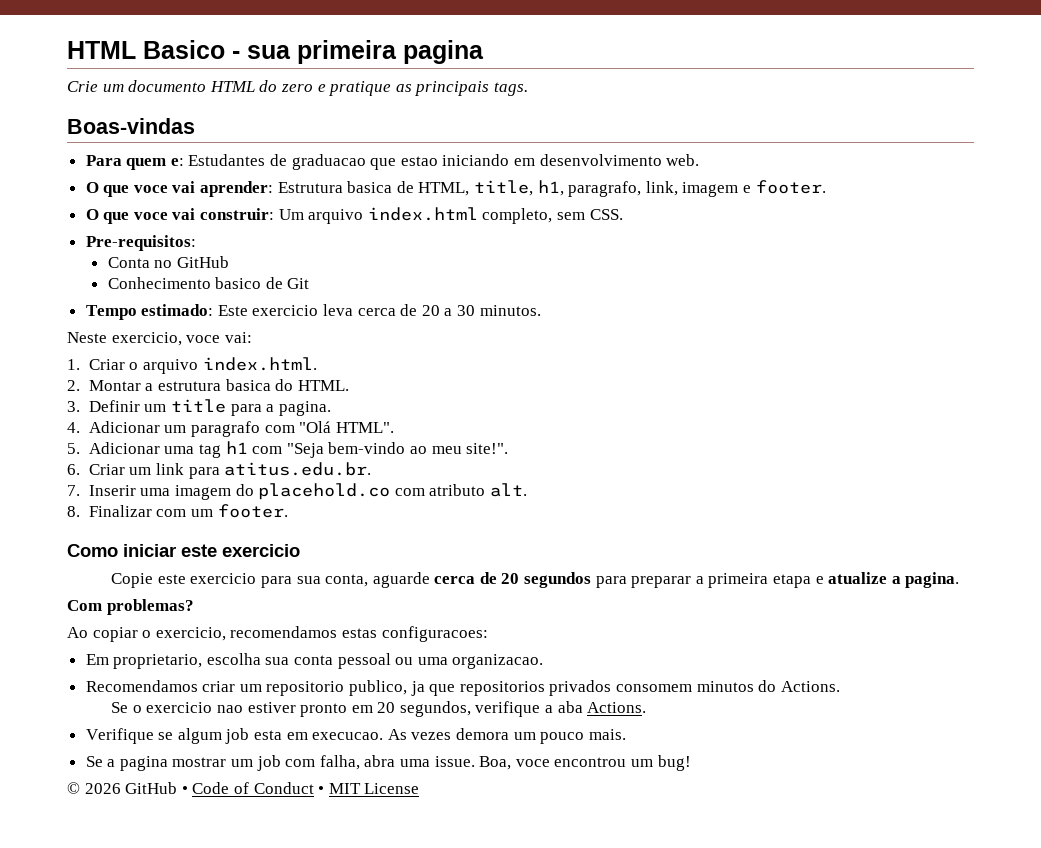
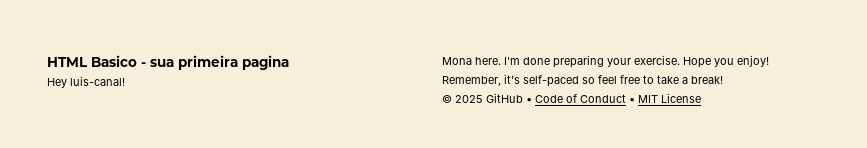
- Crie um documento HTML do zero e pratique as principais tags.
- Boas-vindas
- Para quem e: Estudantes de graduacao que estao iniciando em desenvolvimento web.
- O que voce vai aprender: Estrutura basica de HTML, title, h1, paragrafo, link, imagem e footer.
- O que voce vai construir: Um arquivo index.html completo, sem CSS.
- Pre-requisitos:
- Conta no GitHub
- Conhecimento basico de Git
- Tempo estimado: Este exercicio leva cerca de 20 a 30 minutos.
- Neste exercicio, voce vai:
- 1. Criar o arquivo index.html.
- 2. Montar a estrutura basica do HTML.
- 3. Definir um title para a pagina.
- 4. Adicionar um paragrafo com "Olá HTML".
- 5. Adicionar uma tag h1 com "Seja bem-vindo ao meu site!".
- 6. Criar um link para atitus.edu.br.
- 7. Inserir uma imagem do placehold.co com atributo alt.
- 8. Finalizar com um footer.
- Como iniciar este exercicio
- Copie este exercicio para sua conta, aguarde cerca de 20 segundos para preparar a primeira etapa e atualize a pagina.
- Com problemas?
- Ao copiar o exercicio, recomendamos estas configuracoes:
- Em proprietario, escolha sua conta pessoal ou uma organizacao.
- Recomendamos criar um repositorio publico, ja que repositorios privados consomem minutos do Actions.
- Se o exercicio nao estiver pronto em 20 segundos, verifique a aba Actions.
- Verifique se algum job esta em execucao. As vezes demora um pouco mais.
- Se a pagina mostrar um job com falha, abra uma issue. Boa, voce encontrou um bug!
+ Hey luis-canal!
+ Mona here. I'm done preparing your exercise. Hope you enjoy!
+ Remember, it's self-paced so feel free to take a break!
- © 2026 GitHub • Code of Conduct • MIT License
+ © 2025 GitHub • Code of Conduct • MIT License

